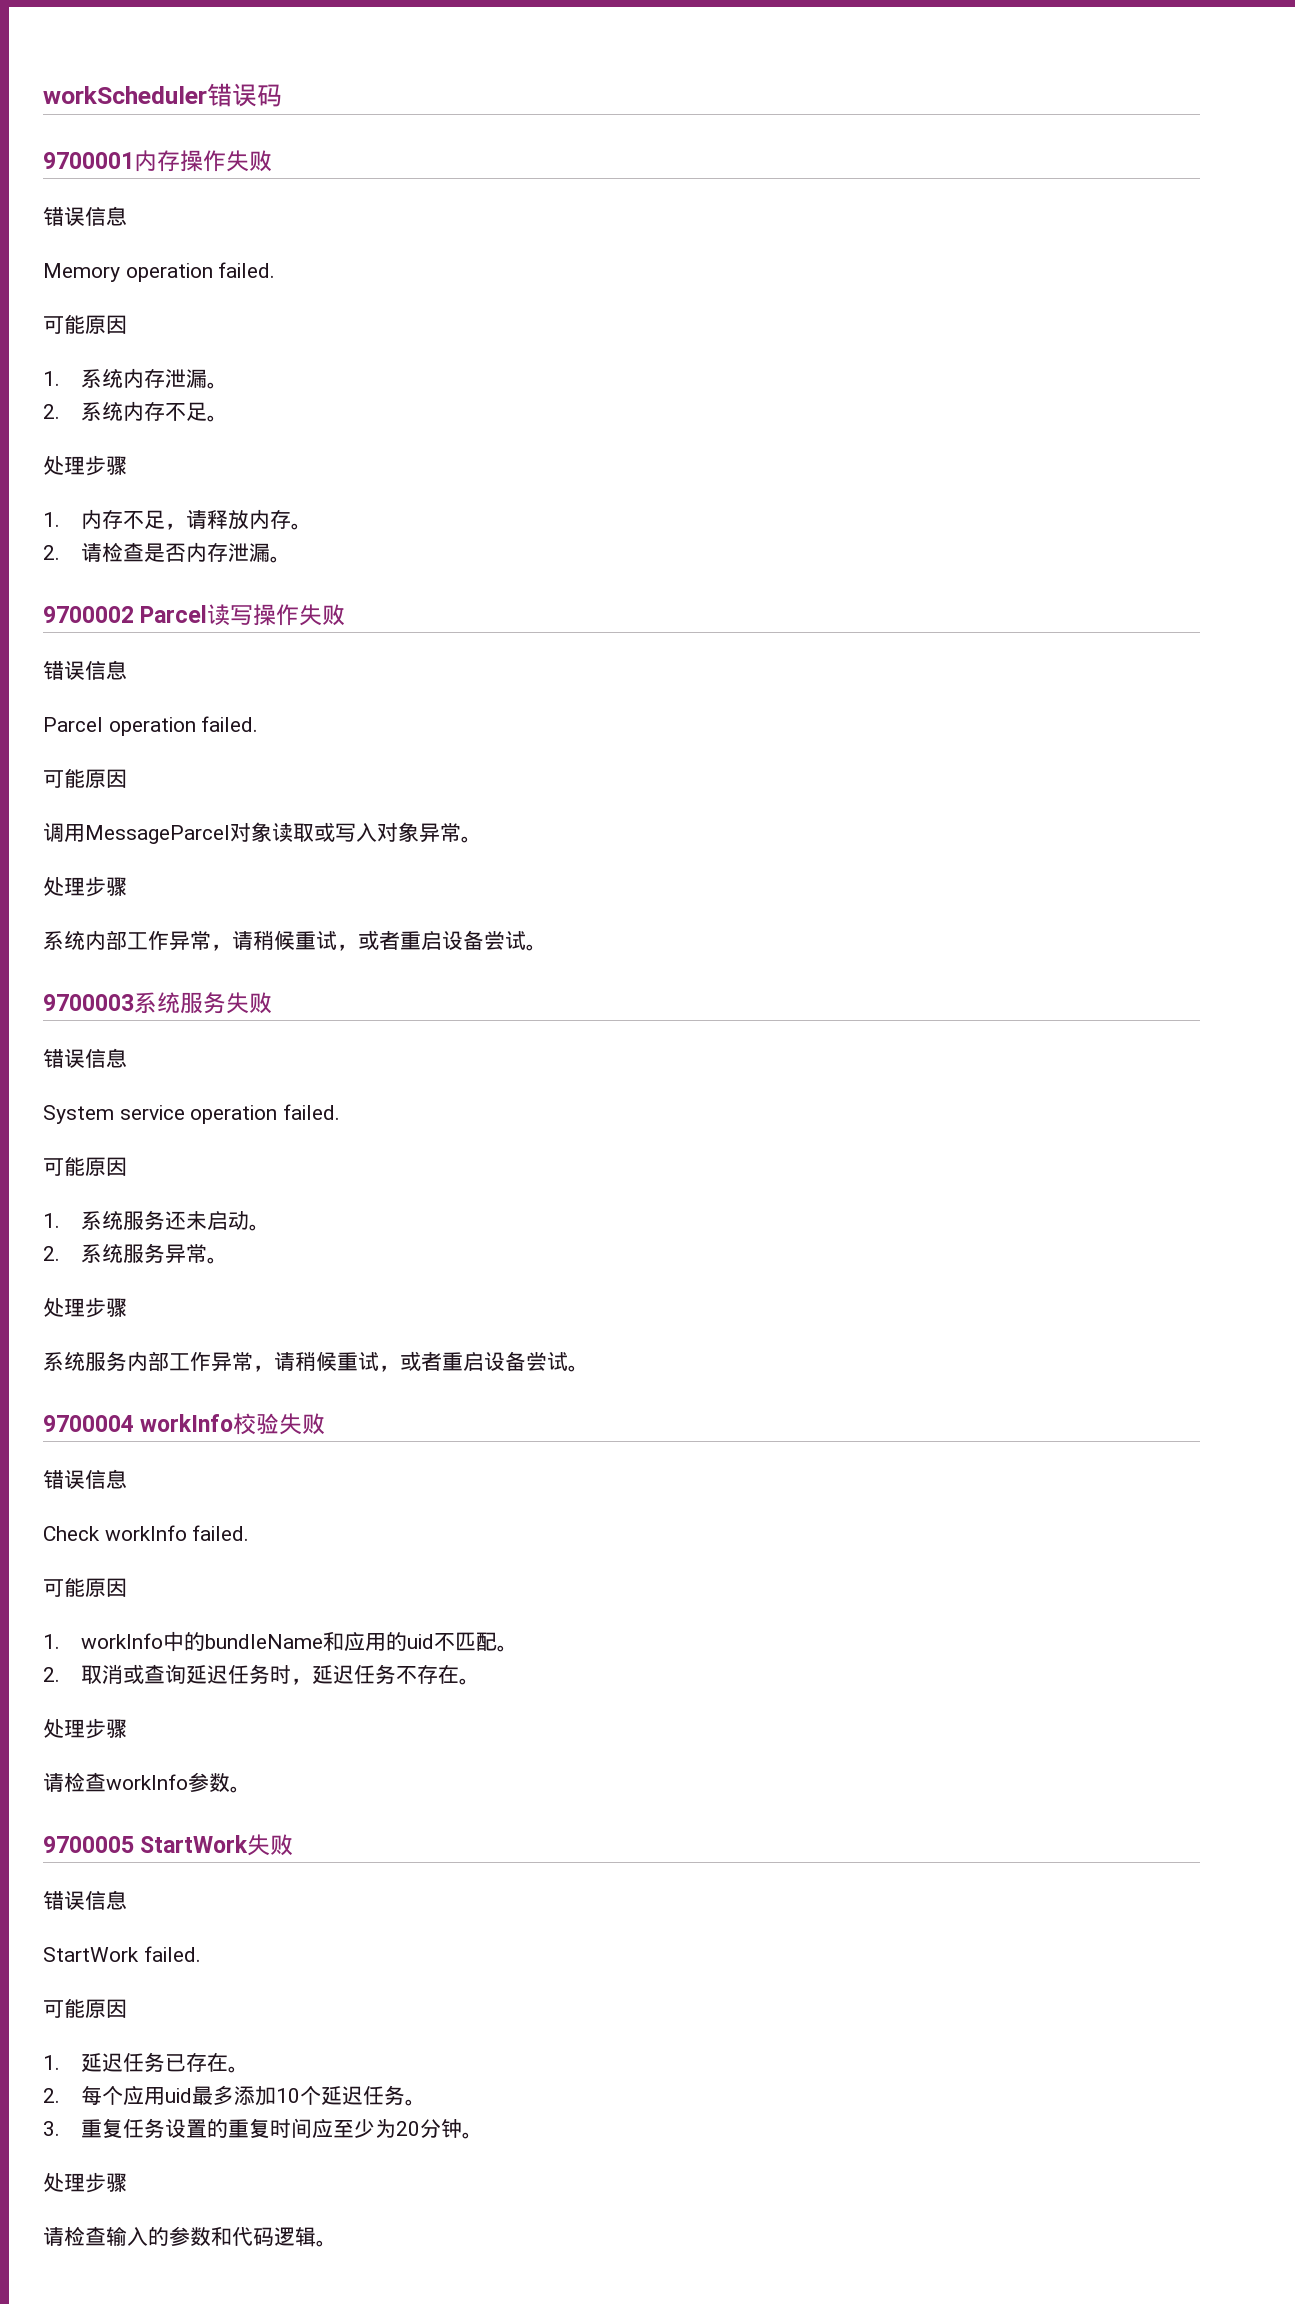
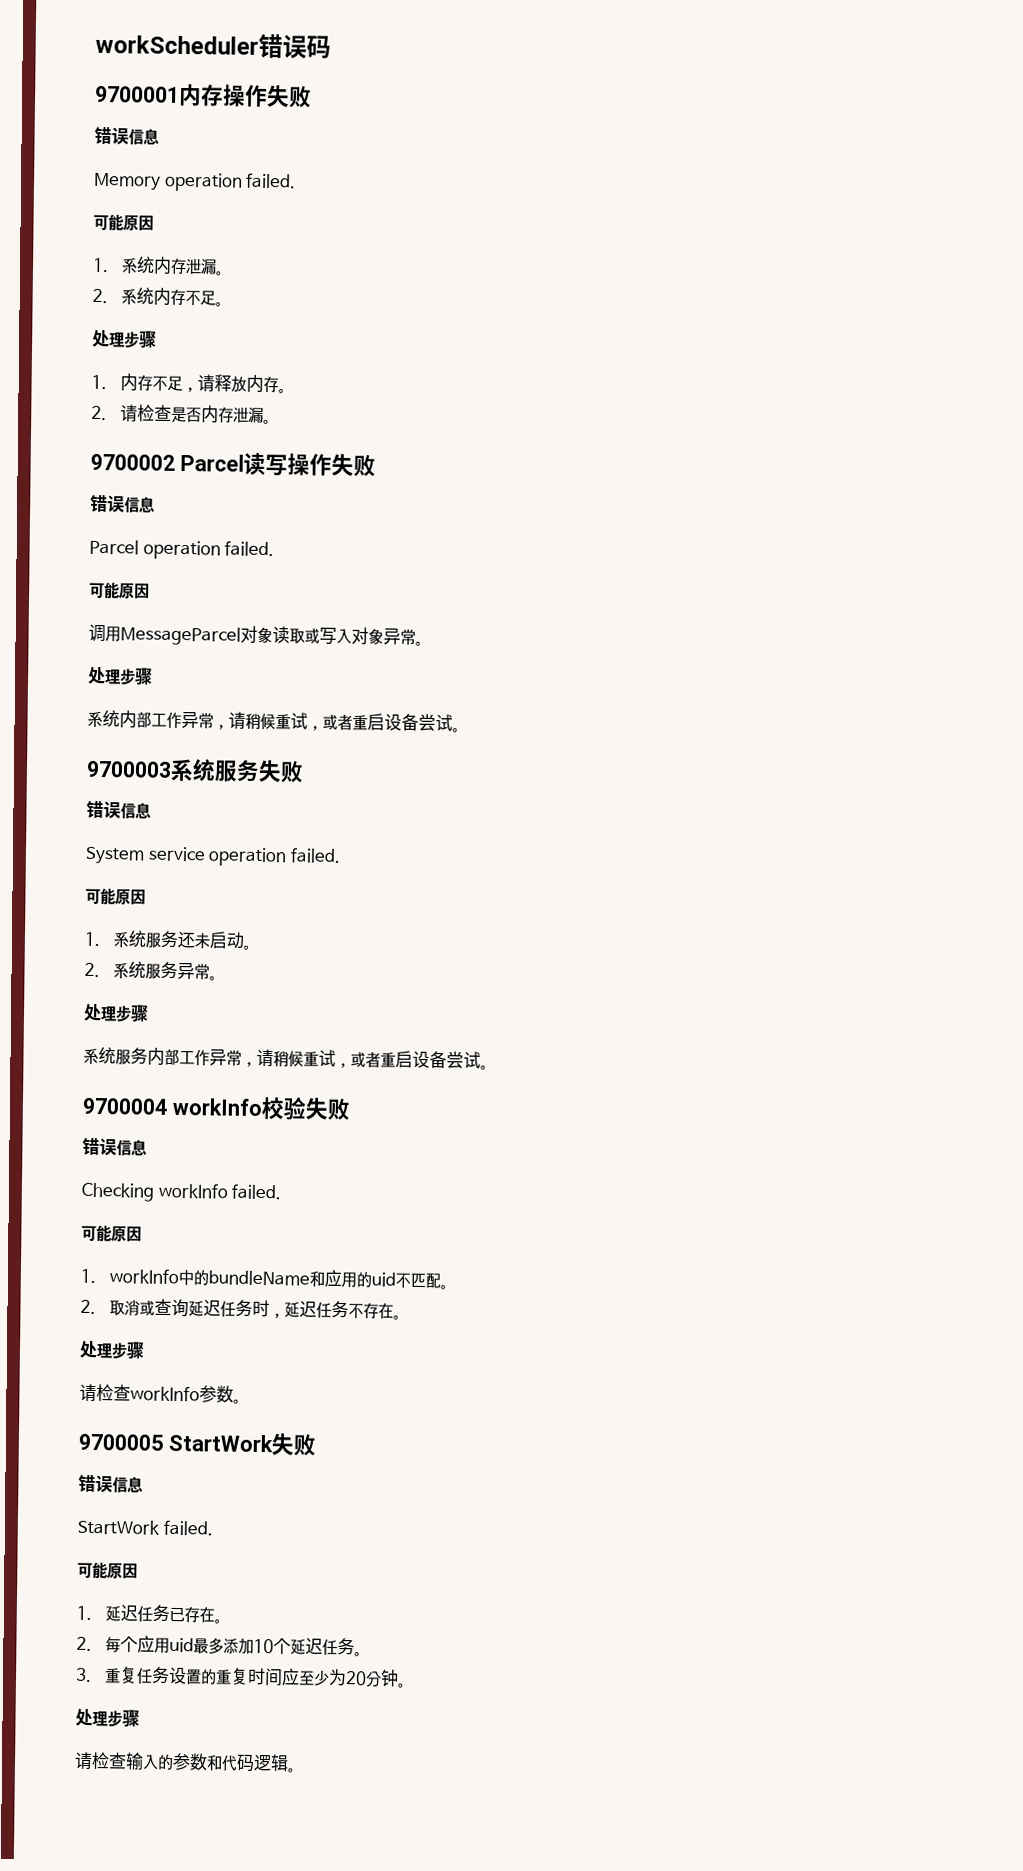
- Check workInfo failed.
+ Checking workInfo failed.

